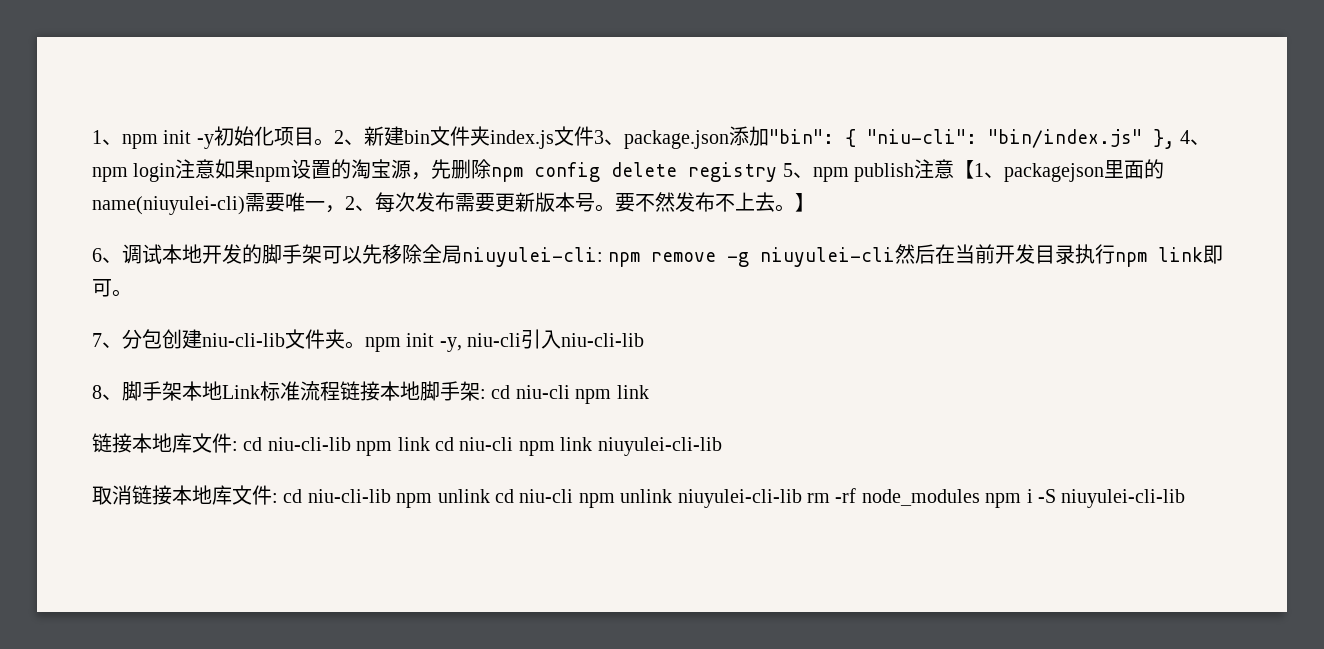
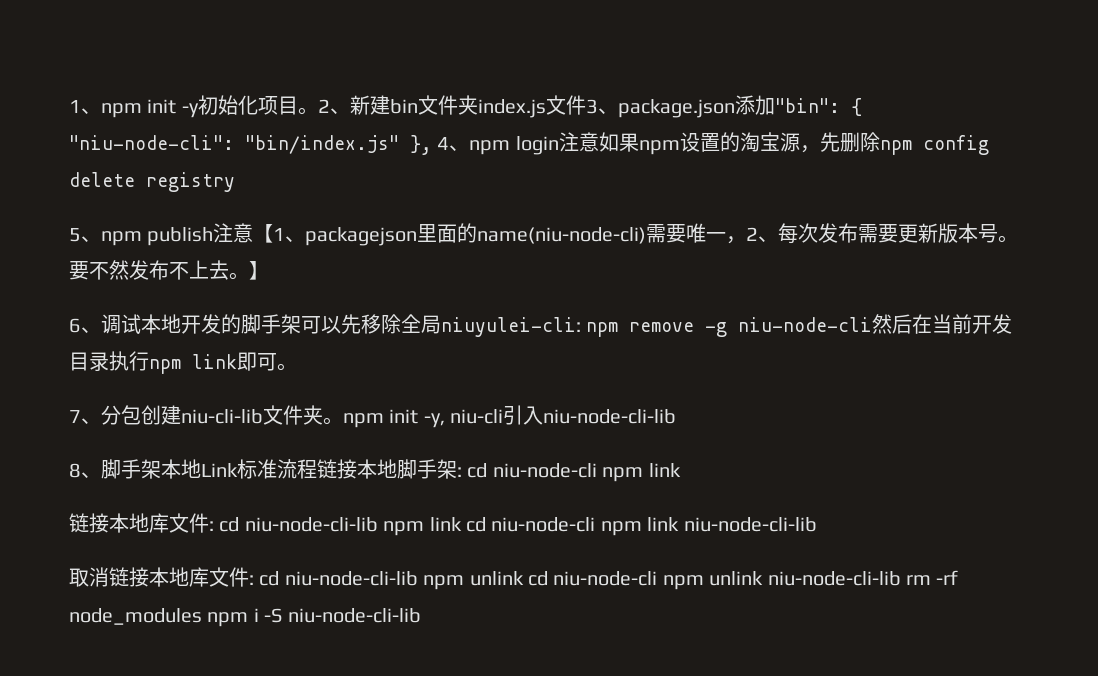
- 2、新建bin文件夹index.js文件3、package.json添加"bin": { "niu-cli": "bin/index.js" }, 4、npm login注意如果npm设置的淘宝源，先删除npm config delete registry 5、npm publish注意【1、packagejson里面的name(niuyulei-cli)需要唯一，2、每次发布需要更新版本号。
+ 2、新建bin文件夹index.js文件3、package.json添加"bin": { "niu-node-cli": "bin/index.js" }, 4、npm login注意如果npm设置的淘宝源，先删除npm config delete registry
+ 5、npm publish注意【1、packagejson里面的name(niu-node-cli)需要唯一，2、每次发布需要更新版本号。
- 6、调试本地开发的脚手架可以先移除全局niuyulei-cli: npm remove -g niuyulei-cli然后在当前开发目录执行npm link即可。
+ 6、调试本地开发的脚手架可以先移除全局niuyulei-cli: npm remove -g niu-node-cli然后在当前开发目录执行npm link即可。
- 7、分包创建niu-cli-lib文件夹。npm init -y, niu-cli引入niu-cli-lib
+ 7、分包创建niu-cli-lib文件夹。npm init -y, niu-cli引入niu-node-cli-lib
- 8、脚手架本地Link标准流程链接本地脚手架: cd niu-cli npm link
+ 8、脚手架本地Link标准流程链接本地脚手架: cd niu-node-cli npm link
- 链接本地库文件: cd niu-cli-lib npm link cd niu-cli npm link niuyulei-cli-lib
+ 链接本地库文件: cd niu-node-cli-lib npm link cd niu-node-cli npm link niu-node-cli-lib
- 取消链接本地库文件: cd niu-cli-lib npm unlink cd niu-cli npm unlink niuyulei-cli-lib rm -rf node_modules npm i -S niuyulei-cli-lib
+ 取消链接本地库文件: cd niu-node-cli-lib npm unlink cd niu-node-cli npm unlink niu-node-cli-lib rm -rf node_modules npm i -S niu-node-cli-lib

